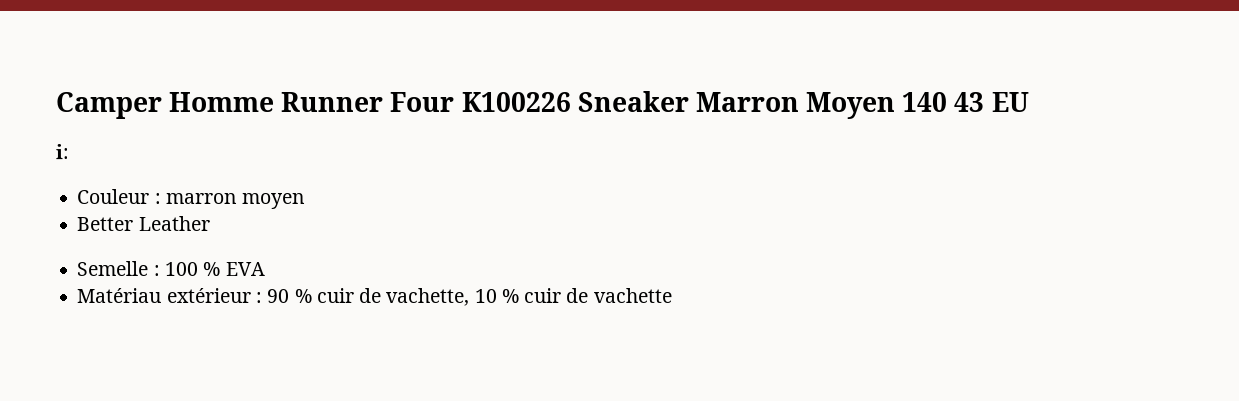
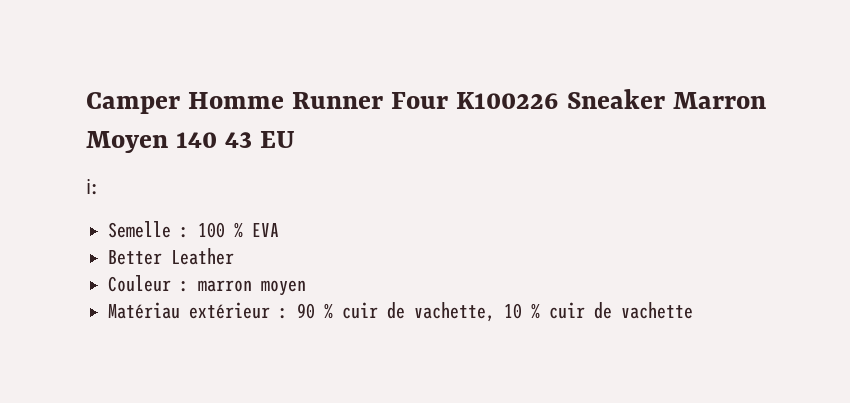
- Couleur : marron moyen
- Better Leather
+ Better Leather
+ Couleur : marron moyen

